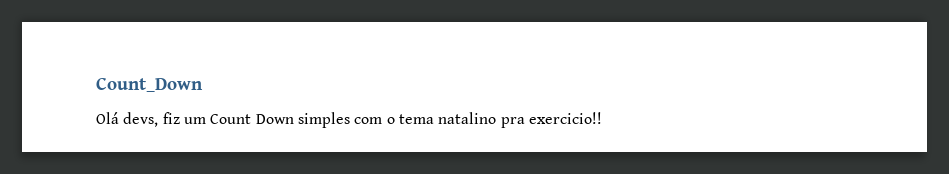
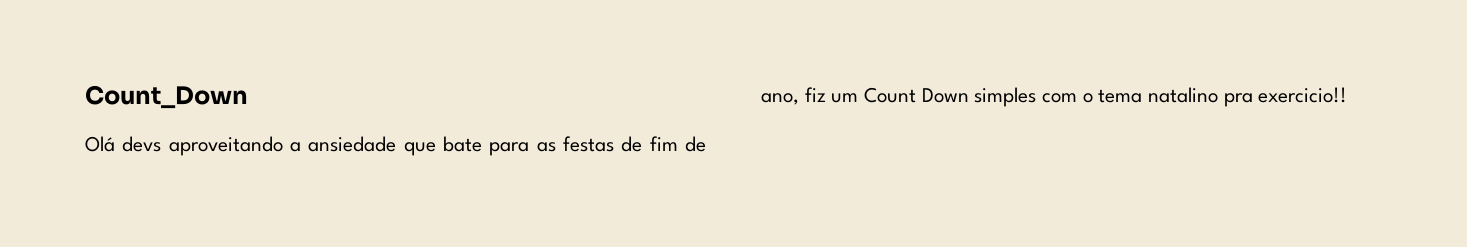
- Olá devs, fiz um Count Down simples com o tema natalino pra exercicio!!
+ Olá devs aproveitando a ansiedade que bate para as festas de fim de ano, fiz um Count Down simples com o tema natalino pra exercicio!!

